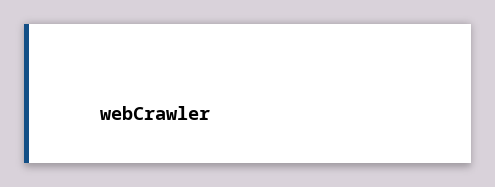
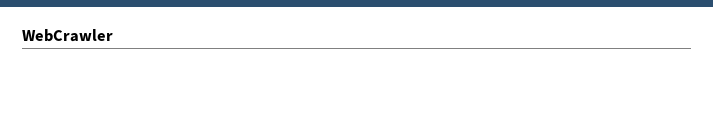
- webCrawler
+ WebCrawler

